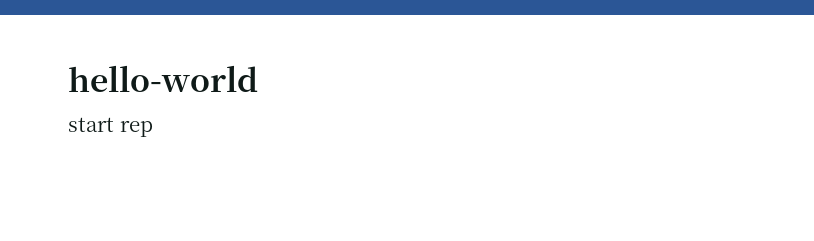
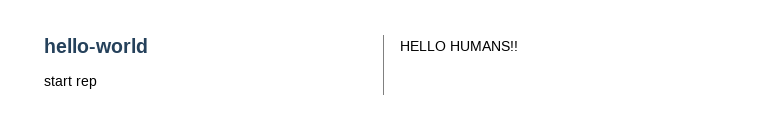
+ HELLO HUMANS!!

